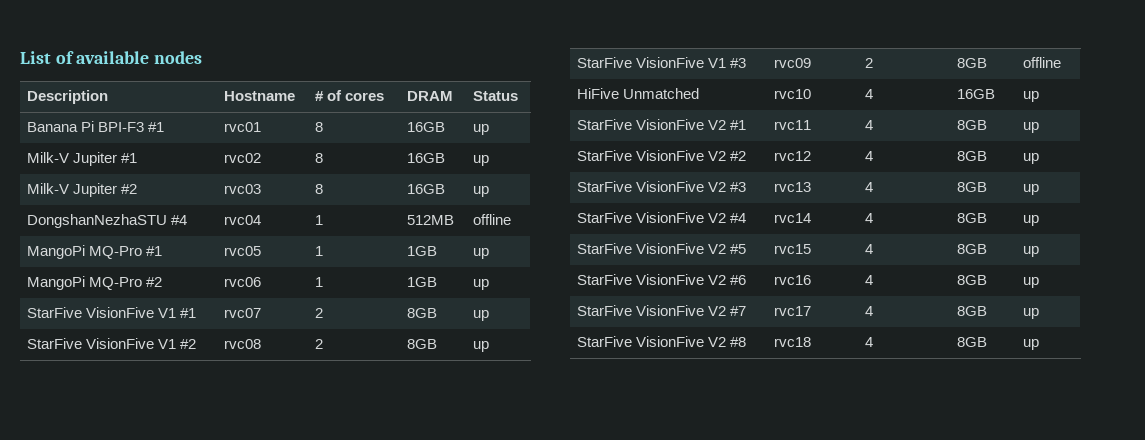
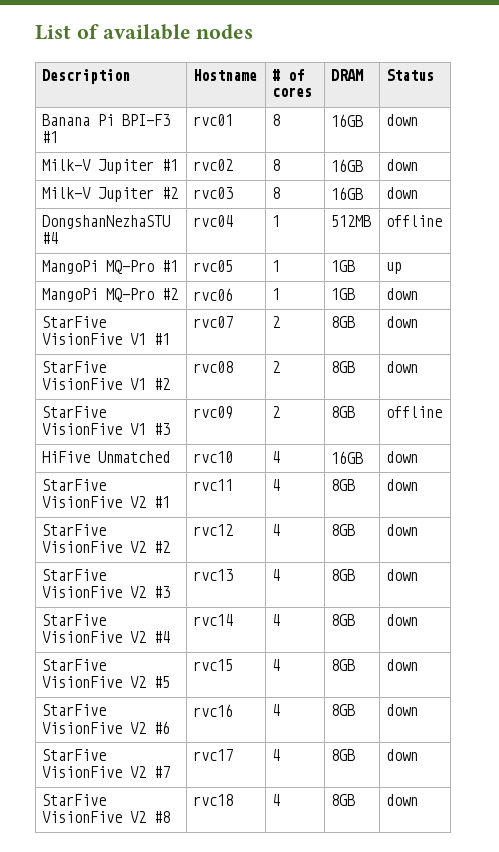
- Banana Pi BPI-F3 #1 | rvc01 | 8 | 16GB | up
+ Banana Pi BPI-F3 #1 | rvc01 | 8 | 16GB | down
- Milk-V Jupiter #1 | rvc02 | 8 | 16GB | up
+ Milk-V Jupiter #1 | rvc02 | 8 | 16GB | down
- Milk-V Jupiter #2 | rvc03 | 8 | 16GB | up
+ Milk-V Jupiter #2 | rvc03 | 8 | 16GB | down
- MangoPi MQ-Pro #2 | rvc06 | 1 | 1GB | up
+ MangoPi MQ-Pro #2 | rvc06 | 1 | 1GB | down
- StarFive VisionFive V1 #1 | rvc07 | 2 | 8GB | up
+ StarFive VisionFive V1 #1 | rvc07 | 2 | 8GB | down
- StarFive VisionFive V1 #2 | rvc08 | 2 | 8GB | up
+ StarFive VisionFive V1 #2 | rvc08 | 2 | 8GB | down
- HiFive Unmatched | rvc10 | 4 | 16GB | up
+ HiFive Unmatched | rvc10 | 4 | 16GB | down
- StarFive VisionFive V2 #1 | rvc11 | 4 | 8GB | up
+ StarFive VisionFive V2 #1 | rvc11 | 4 | 8GB | down
- StarFive VisionFive V2 #2 | rvc12 | 4 | 8GB | up
+ StarFive VisionFive V2 #2 | rvc12 | 4 | 8GB | down
- StarFive VisionFive V2 #3 | rvc13 | 4 | 8GB | up
+ StarFive VisionFive V2 #3 | rvc13 | 4 | 8GB | down
- StarFive VisionFive V2 #4 | rvc14 | 4 | 8GB | up
+ StarFive VisionFive V2 #4 | rvc14 | 4 | 8GB | down
- StarFive VisionFive V2 #5 | rvc15 | 4 | 8GB | up
+ StarFive VisionFive V2 #5 | rvc15 | 4 | 8GB | down
- StarFive VisionFive V2 #6 | rvc16 | 4 | 8GB | up
+ StarFive VisionFive V2 #6 | rvc16 | 4 | 8GB | down
- StarFive VisionFive V2 #7 | rvc17 | 4 | 8GB | up
+ StarFive VisionFive V2 #7 | rvc17 | 4 | 8GB | down
- StarFive VisionFive V2 #8 | rvc18 | 4 | 8GB | up
+ StarFive VisionFive V2 #8 | rvc18 | 4 | 8GB | down

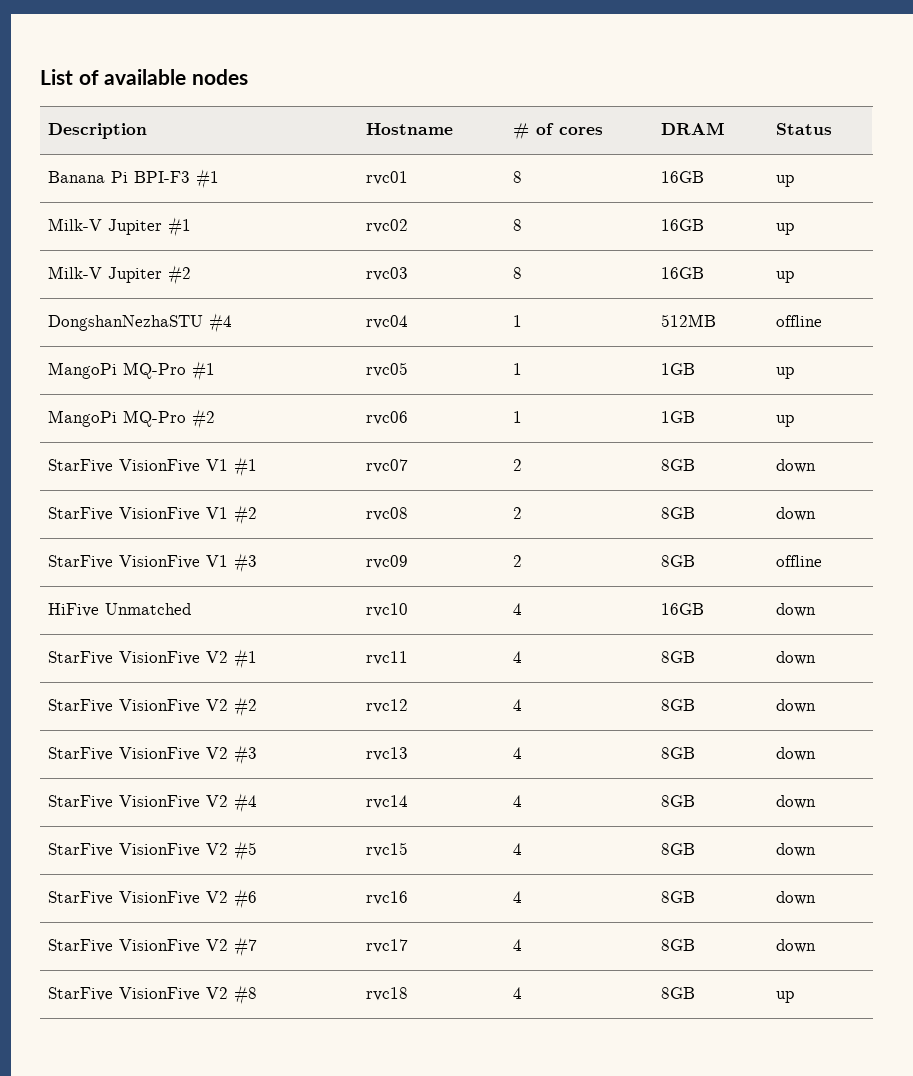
- Banana Pi BPI-F3 #1 | rvc01 | 8 | 16GB | down
+ Banana Pi BPI-F3 #1 | rvc01 | 8 | 16GB | up
- Milk-V Jupiter #1 | rvc02 | 8 | 16GB | down
+ Milk-V Jupiter #1 | rvc02 | 8 | 16GB | up
- Milk-V Jupiter #2 | rvc03 | 8 | 16GB | down
+ Milk-V Jupiter #2 | rvc03 | 8 | 16GB | up
- MangoPi MQ-Pro #2 | rvc06 | 1 | 1GB | down
+ MangoPi MQ-Pro #2 | rvc06 | 1 | 1GB | up
- StarFive VisionFive V2 #8 | rvc18 | 4 | 8GB | down
+ StarFive VisionFive V2 #8 | rvc18 | 4 | 8GB | up

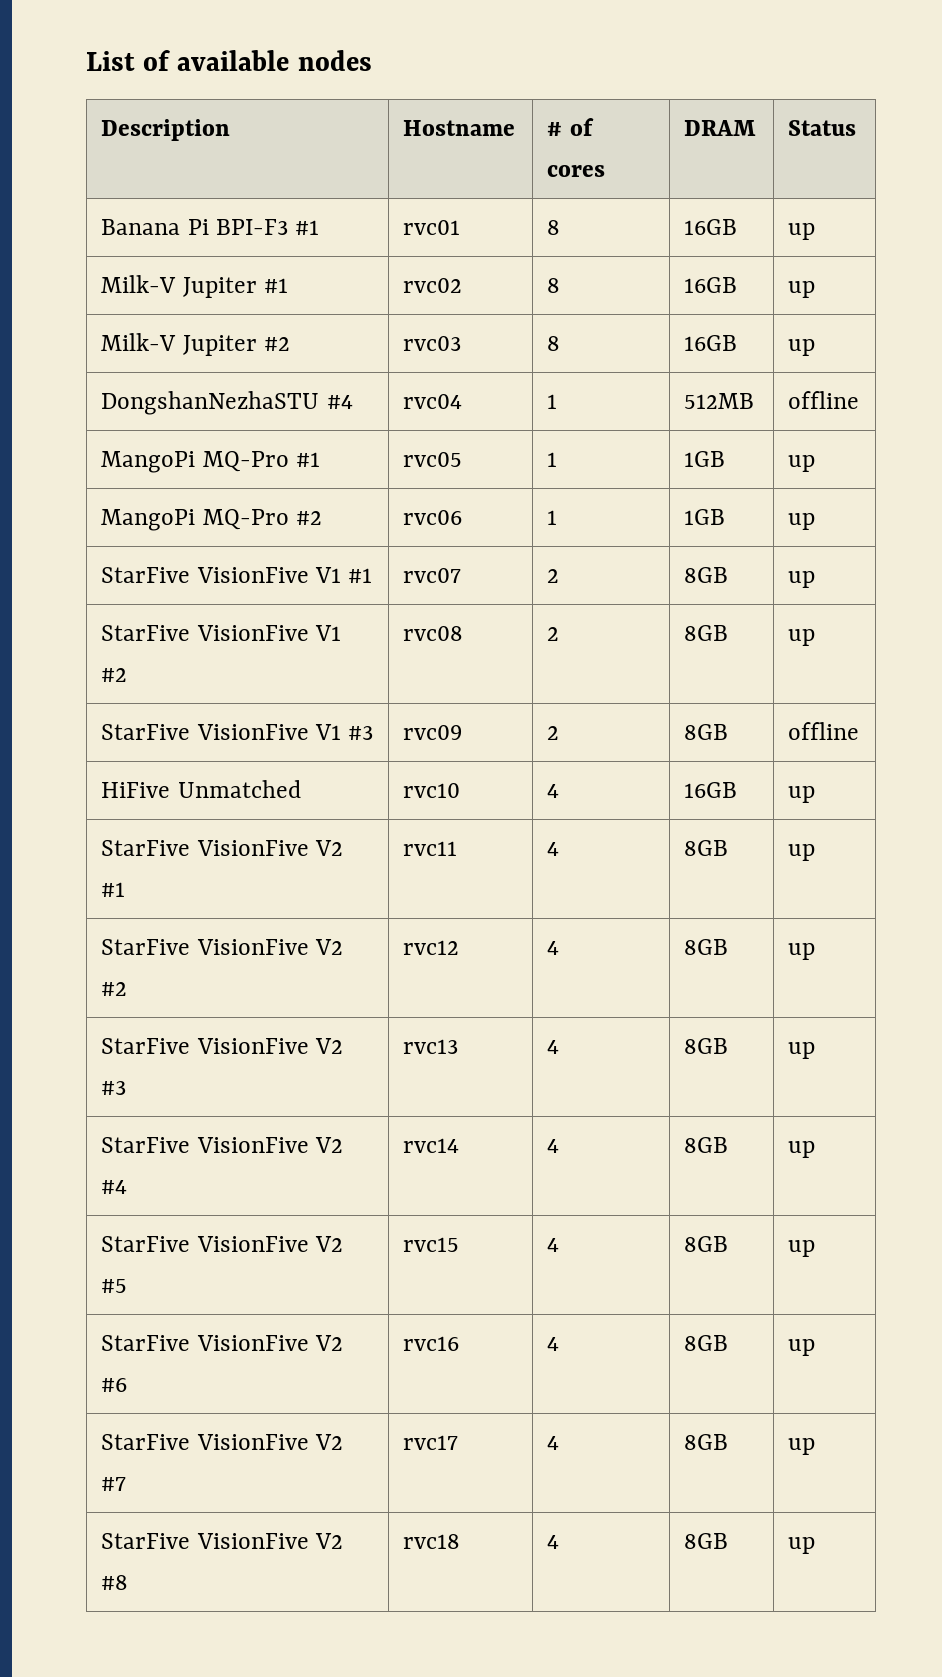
- StarFive VisionFive V1 #1 | rvc07 | 2 | 8GB | down
+ StarFive VisionFive V1 #1 | rvc07 | 2 | 8GB | up
- StarFive VisionFive V1 #2 | rvc08 | 2 | 8GB | down
+ StarFive VisionFive V1 #2 | rvc08 | 2 | 8GB | up
- HiFive Unmatched | rvc10 | 4 | 16GB | down
+ HiFive Unmatched | rvc10 | 4 | 16GB | up
- StarFive VisionFive V2 #1 | rvc11 | 4 | 8GB | down
+ StarFive VisionFive V2 #1 | rvc11 | 4 | 8GB | up
- StarFive VisionFive V2 #2 | rvc12 | 4 | 8GB | down
+ StarFive VisionFive V2 #2 | rvc12 | 4 | 8GB | up
- StarFive VisionFive V2 #3 | rvc13 | 4 | 8GB | down
+ StarFive VisionFive V2 #3 | rvc13 | 4 | 8GB | up
- StarFive VisionFive V2 #4 | rvc14 | 4 | 8GB | down
+ StarFive VisionFive V2 #4 | rvc14 | 4 | 8GB | up
- StarFive VisionFive V2 #5 | rvc15 | 4 | 8GB | down
+ StarFive VisionFive V2 #5 | rvc15 | 4 | 8GB | up
- StarFive VisionFive V2 #6 | rvc16 | 4 | 8GB | down
+ StarFive VisionFive V2 #6 | rvc16 | 4 | 8GB | up
- StarFive VisionFive V2 #7 | rvc17 | 4 | 8GB | down
+ StarFive VisionFive V2 #7 | rvc17 | 4 | 8GB | up

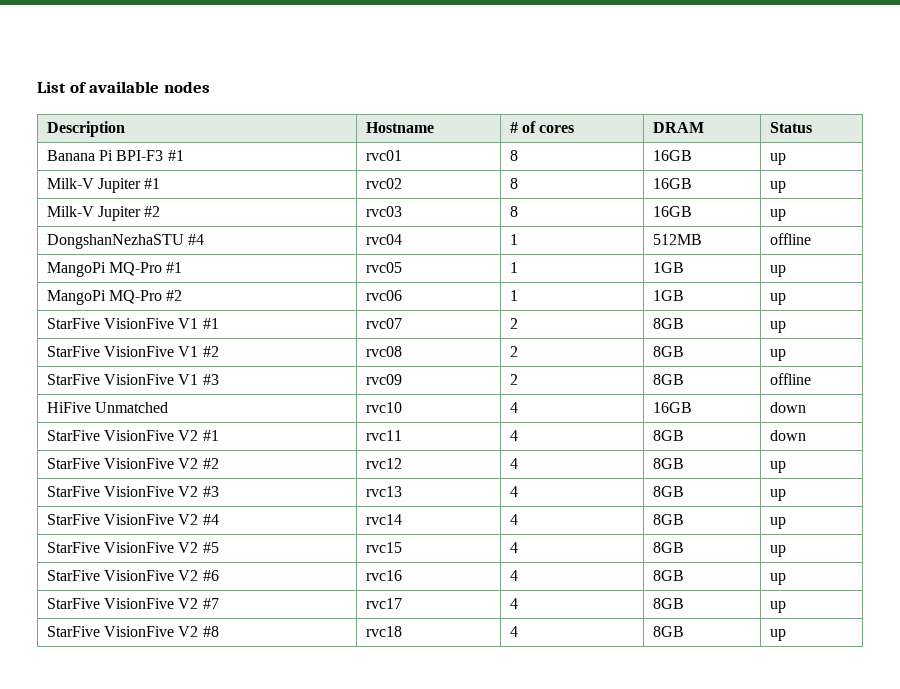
- HiFive Unmatched | rvc10 | 4 | 16GB | up
+ HiFive Unmatched | rvc10 | 4 | 16GB | down
- StarFive VisionFive V2 #1 | rvc11 | 4 | 8GB | up
+ StarFive VisionFive V2 #1 | rvc11 | 4 | 8GB | down

